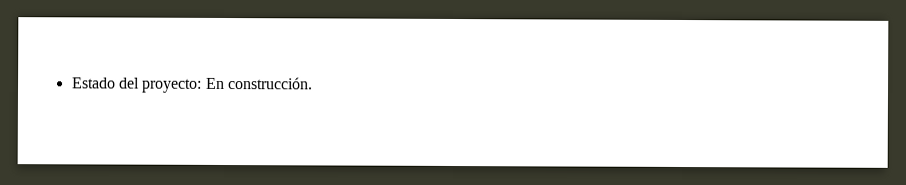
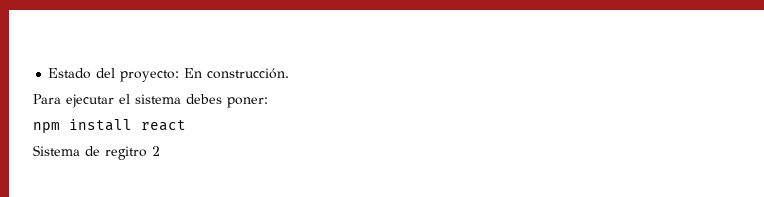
+ Para ejecutar el sistema debes poner:
+ npm install react
+ Sistema de regitro 2

